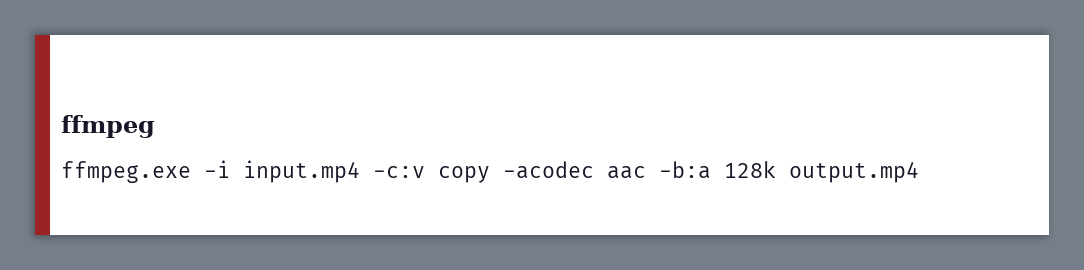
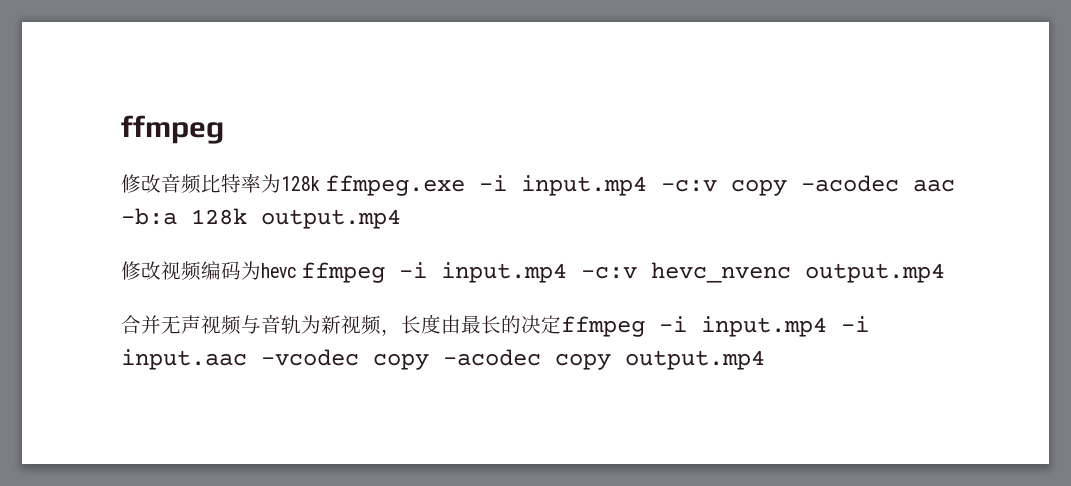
- ffmpeg.exe -i input.mp4 -c:v copy -acodec aac -b:a 128k output.mp4
+ 修改音频比特率为128k ffmpeg.exe -i input.mp4 -c:v copy -acodec aac -b:a 128k output.mp4
+ 修改视频编码为hevc ffmpeg -i input.mp4 -c:v hevc_nvenc output.mp4
+ 合并无声视频与音轨为新视频，长度由最长的决定ffmpeg -i input.mp4 -i input.aac -vcodec copy -acodec copy output.mp4

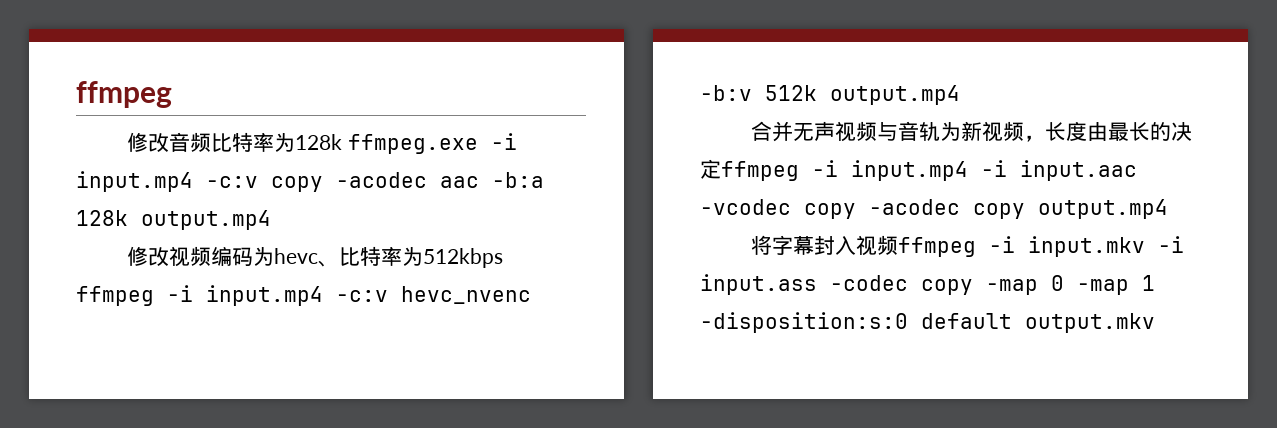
- 修改视频编码为hevc ffmpeg -i input.mp4 -c:v hevc_nvenc output.mp4
+ 修改视频编码为hevc、比特率为512kbps ffmpeg -i input.mp4 -c:v hevc_nvenc -b:v 512k output.mp4
+ 将字幕封入视频ffmpeg -i input.mkv -i input.ass -codec copy -map 0 -map 1 -disposition:s:0 default output.mkv

